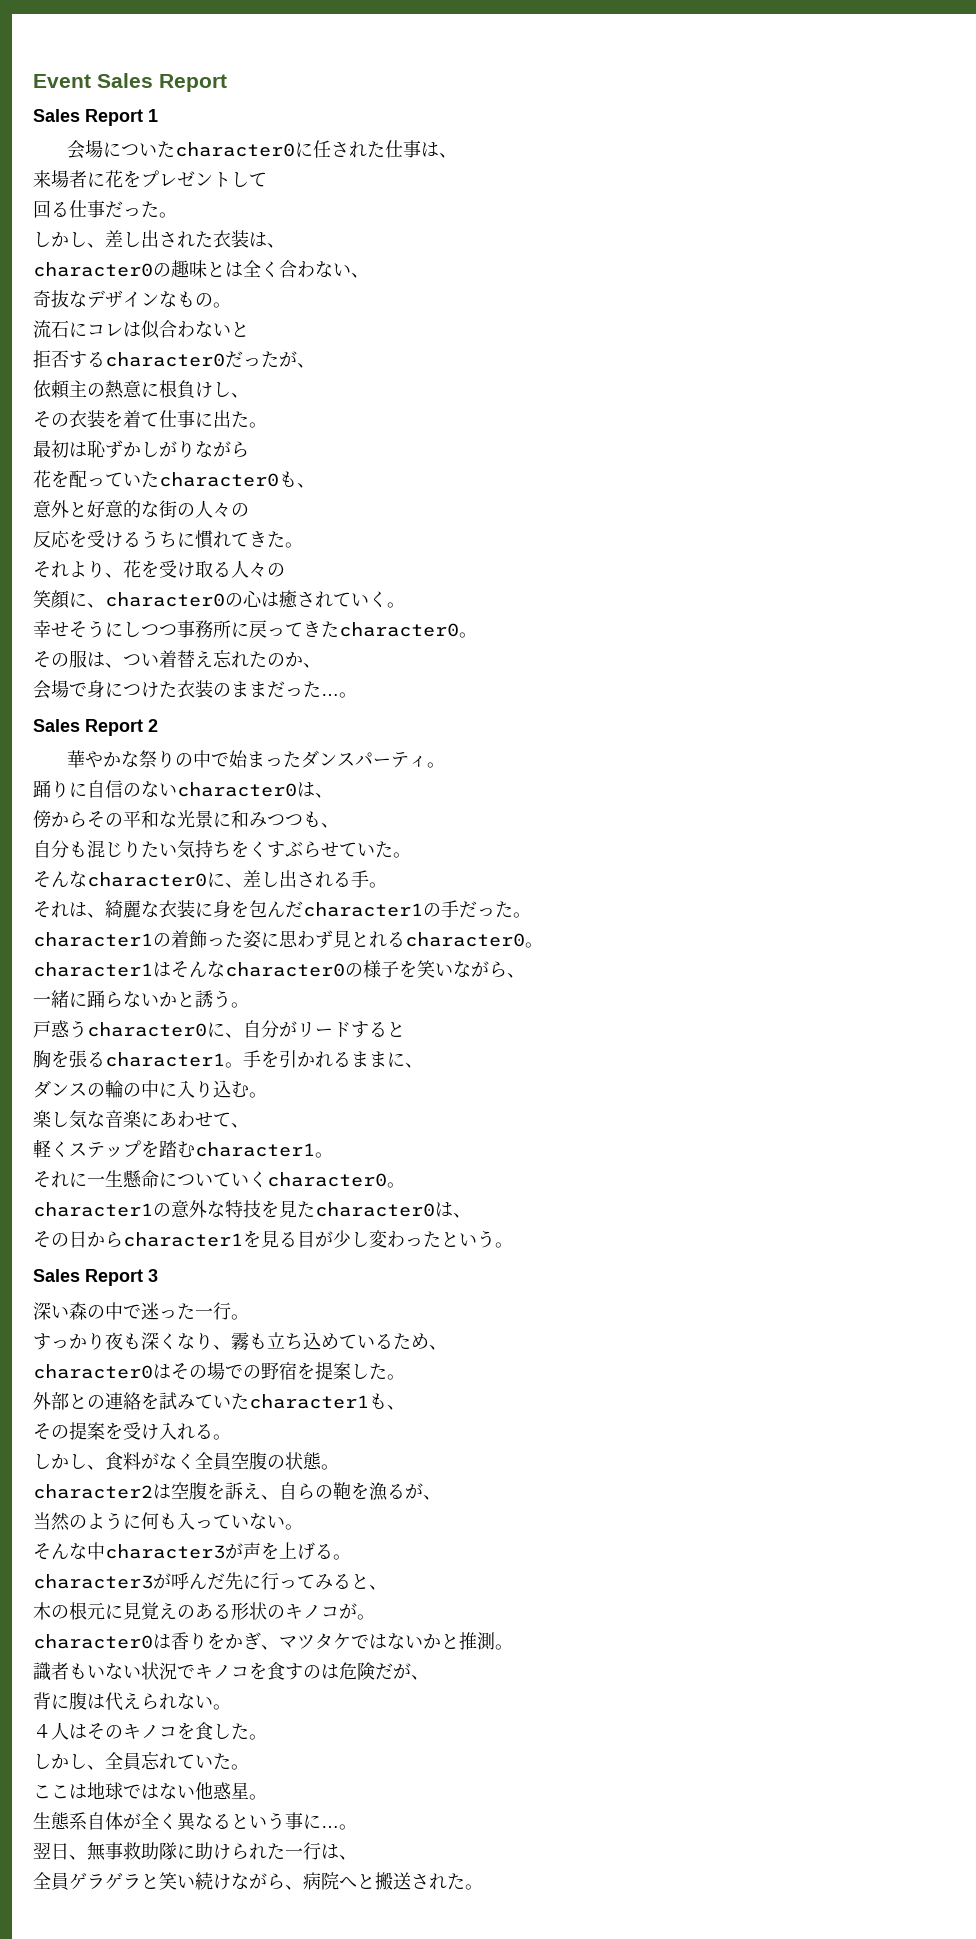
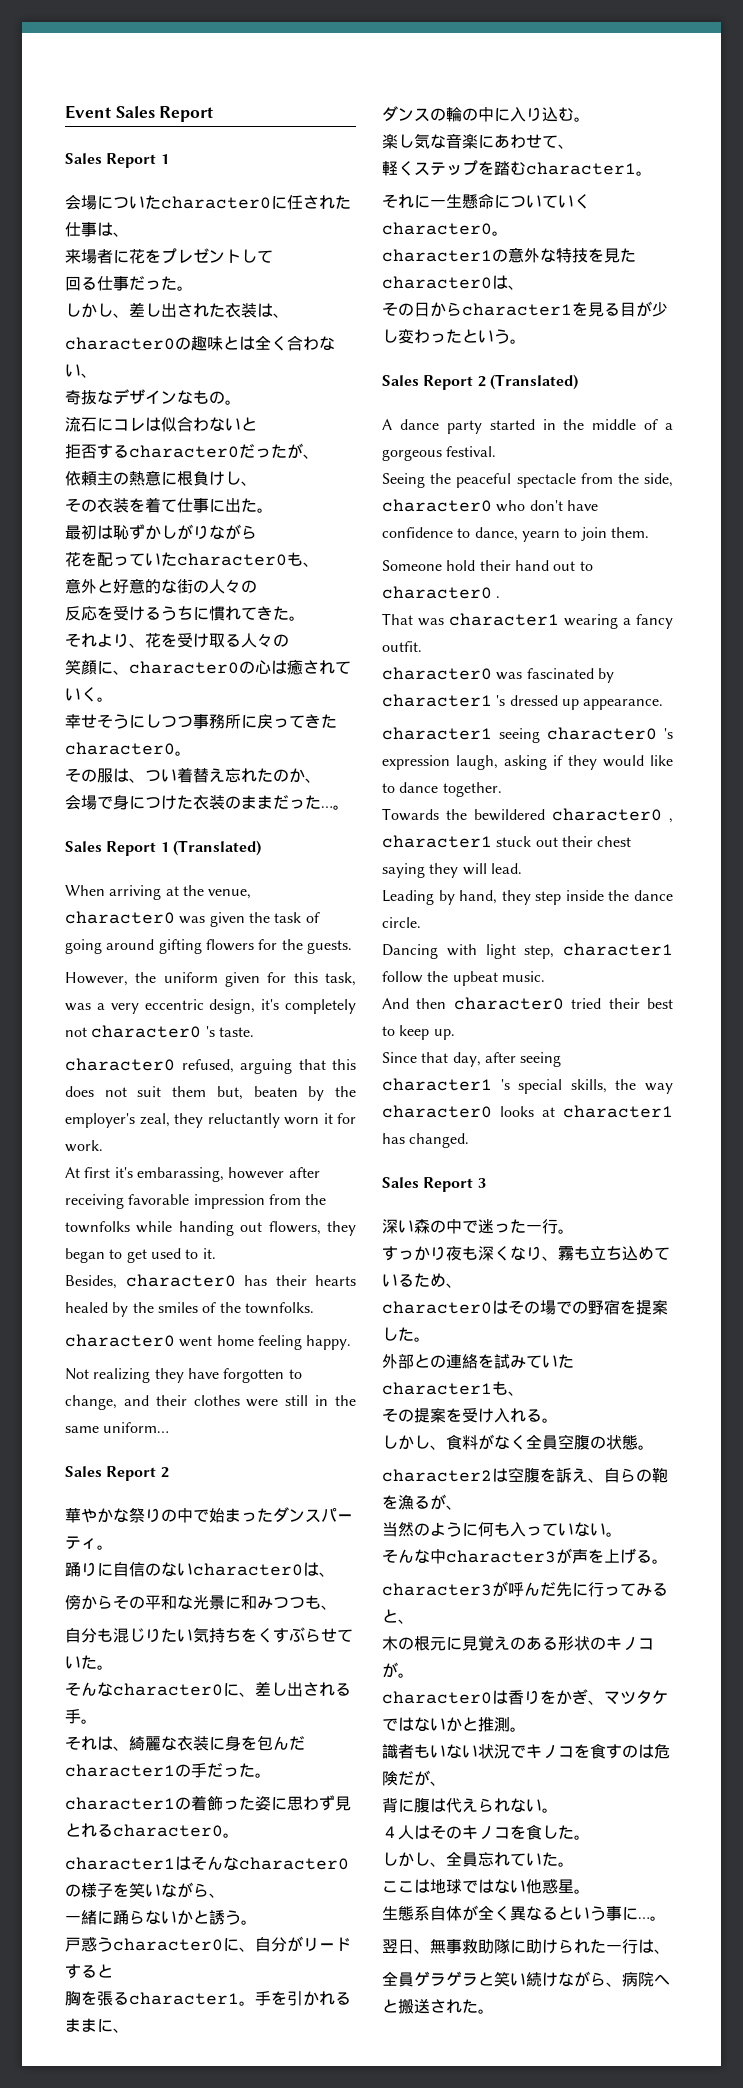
+ Sales Report 1 (Translated)
+ When arriving at the venue, character0 was given the task of going around gifting flowers for the guests.
+ However, the uniform given for this task, was a very eccentric design, it's completely not character0 's taste.
+ character0 refused, arguing that this does not suit them but, beaten by the employer's zeal, they reluctantly worn it for work.
+ At first it's embarassing, however after receiving favorable impression from the townfolks while handing out flowers, they began to get used to it.
+ Besides, character0 has their hearts healed by the smiles of the townfolks.
+ character0 went home feeling happy.
+ Not realizing they have forgotten to change, and their clothes were still in the same uniform…
+ Sales Report 2 (Translated)
+ A dance party started in the middle of a gorgeous festival.
+ Seeing the peaceful spectacle from the side, character0 who don't have confidence to dance, yearn to join them.
+ Someone hold their hand out to character0 .
+ That was character1 wearing a fancy outfit.
+ character0 was fascinated by character1 's dressed up appearance.
+ character1 seeing character0 's expression laugh, asking if they would like to dance together.
+ Towards the bewildered character0 , character1 stuck out their chest saying they will lead.
+ Leading by hand, they step inside the dance circle.
+ Dancing with light step, character1 follow the upbeat music.
+ And then character0 tried their best to keep up.
+ Since that day, after seeing character1 's special skills, the way character0 looks at character1 has changed.

